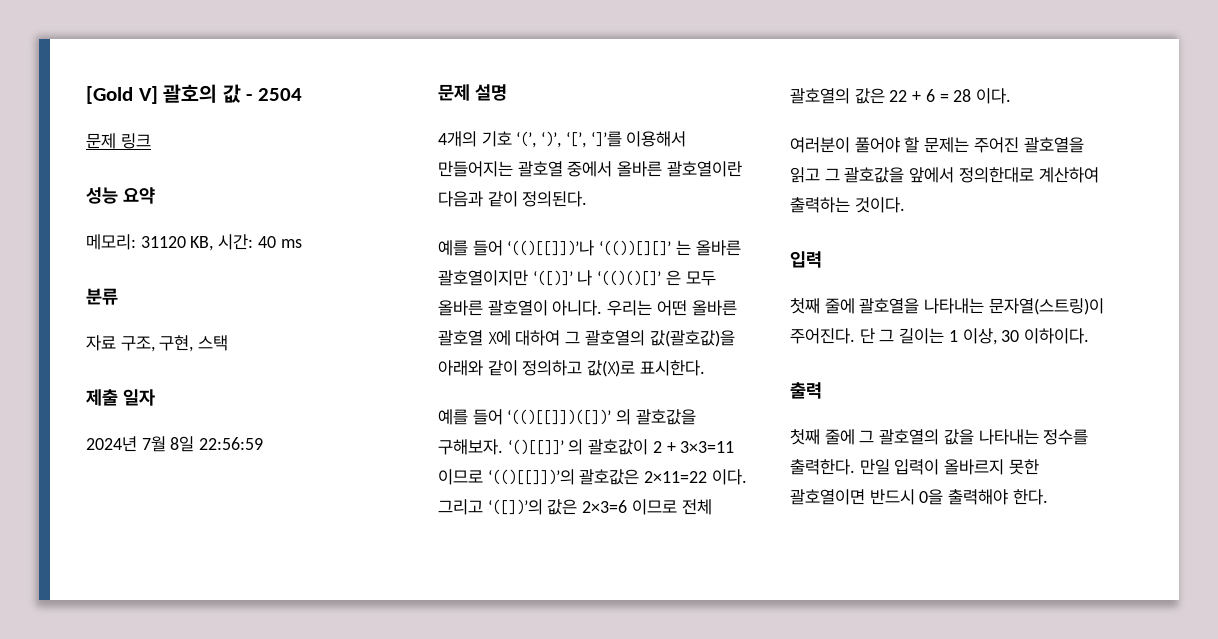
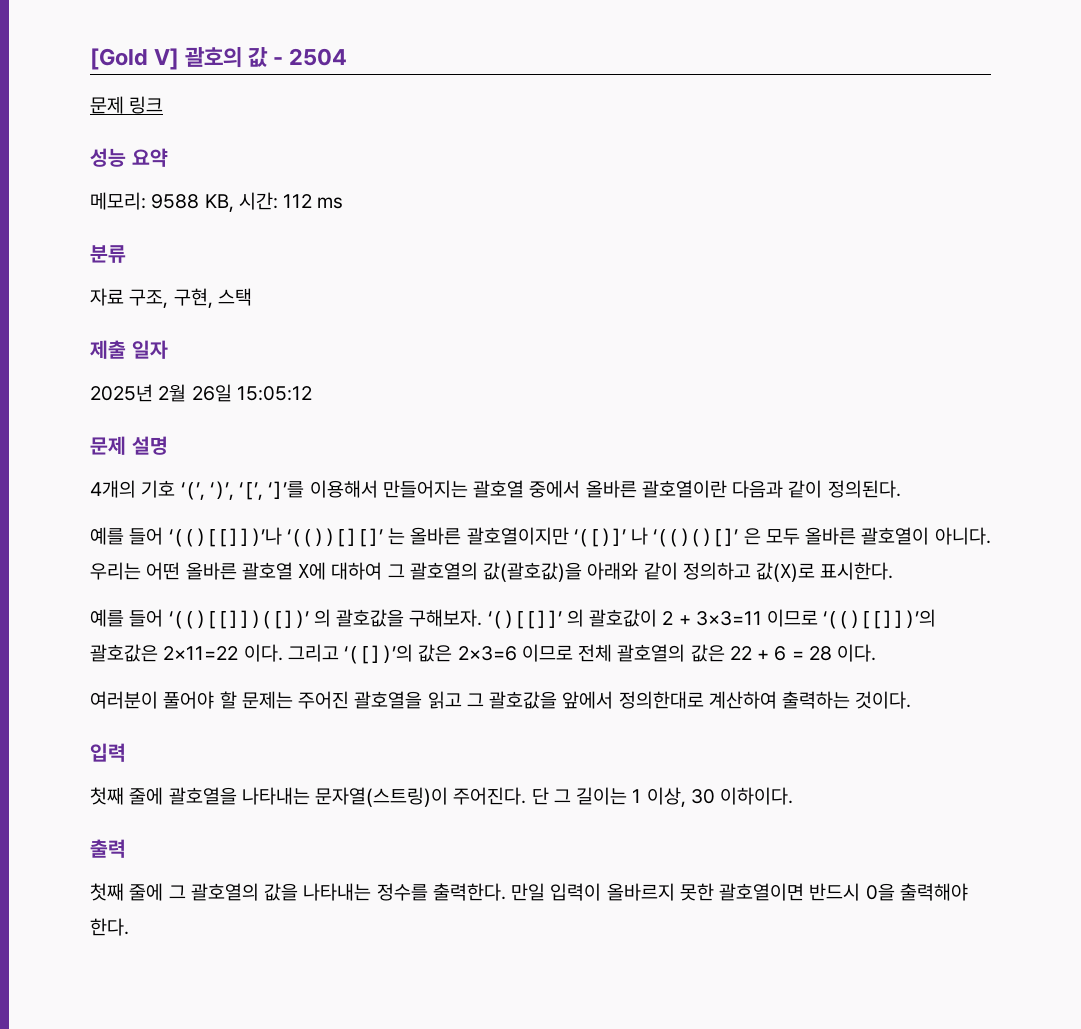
- 메모리: 31120 KB, 시간: 40 ms
+ 메모리: 9588 KB, 시간: 112 ms
- 2024년 7월 8일 22:56:59
+ 2025년 2월 26일 15:05:12

